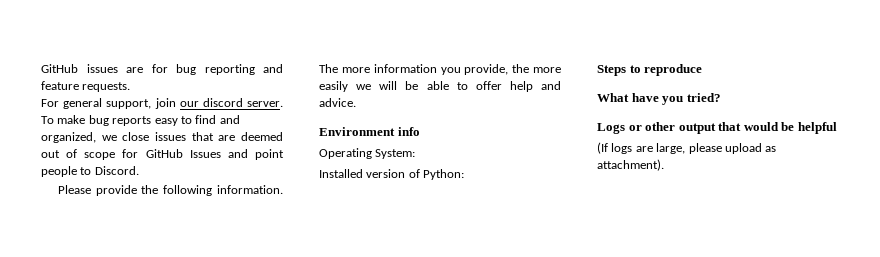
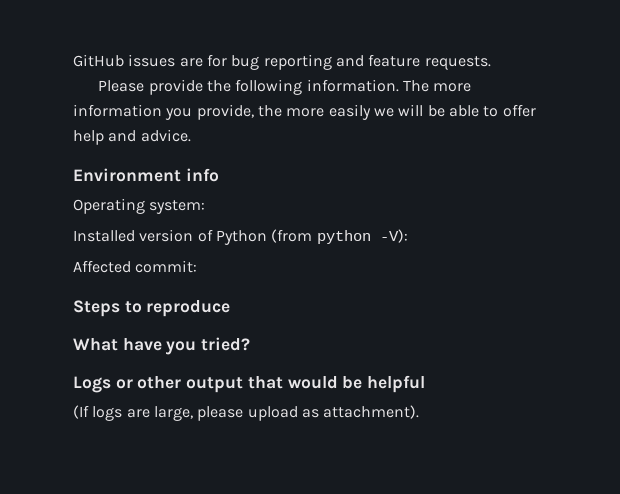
- For general support, join our discord server. To make bug reports easy to find and organized, we close issues that are deemed out of scope for GitHub Issues and point people to Discord.
- Operating System:
+ Operating system:
- Installed version of Python:
+ Installed version of Python (from python -V):
+ Affected commit:

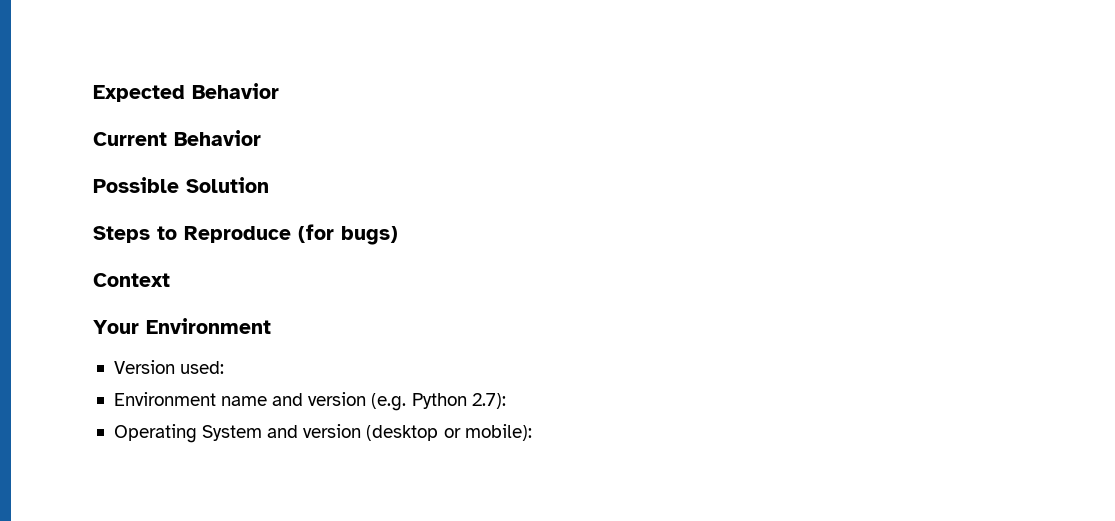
- GitHub issues are for bug reporting and feature requests.
- Please provide the following information. The more information you provide, the more easily we will be able to offer help and advice.
- Environment info
- Operating system:
- Installed version of Python (from python -V):
- Affected commit:
- Steps to reproduce
- What have you tried?
- Logs or other output that would be helpful
- (If logs are large, please upload as attachment).
+ Expected Behavior
+ Current Behavior
+ Possible Solution
+ Steps to Reproduce (for bugs)
+ Context
+ Your Environment
+ Version used:
+ Environment name and version (e.g. Python 2.7):
+ Operating System and version (desktop or mobile):

